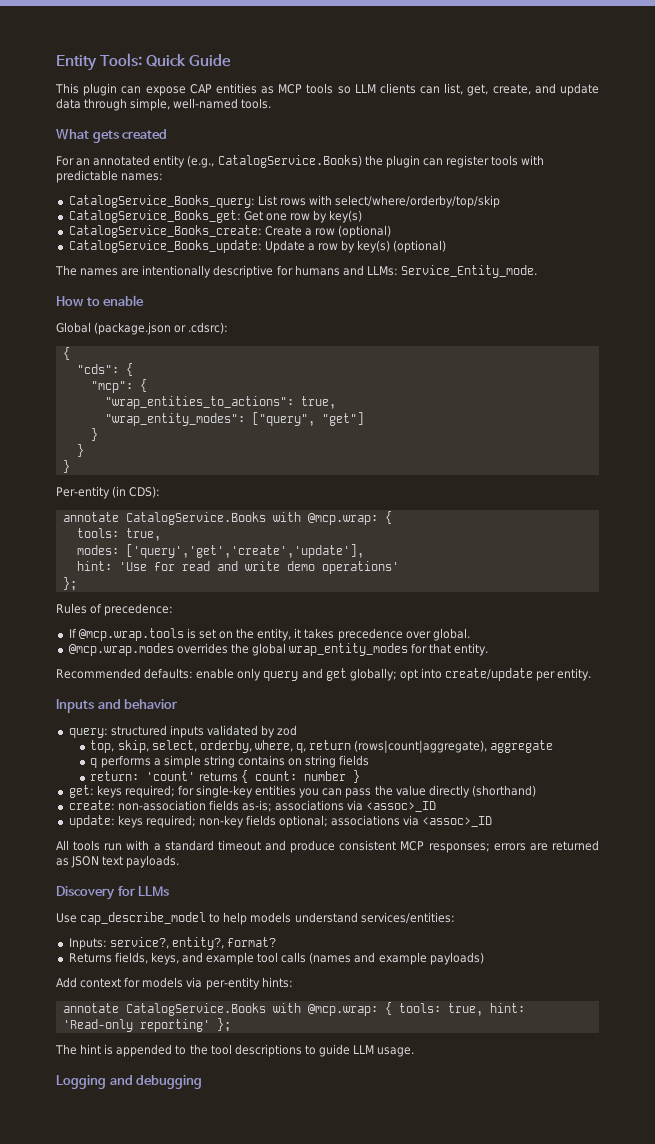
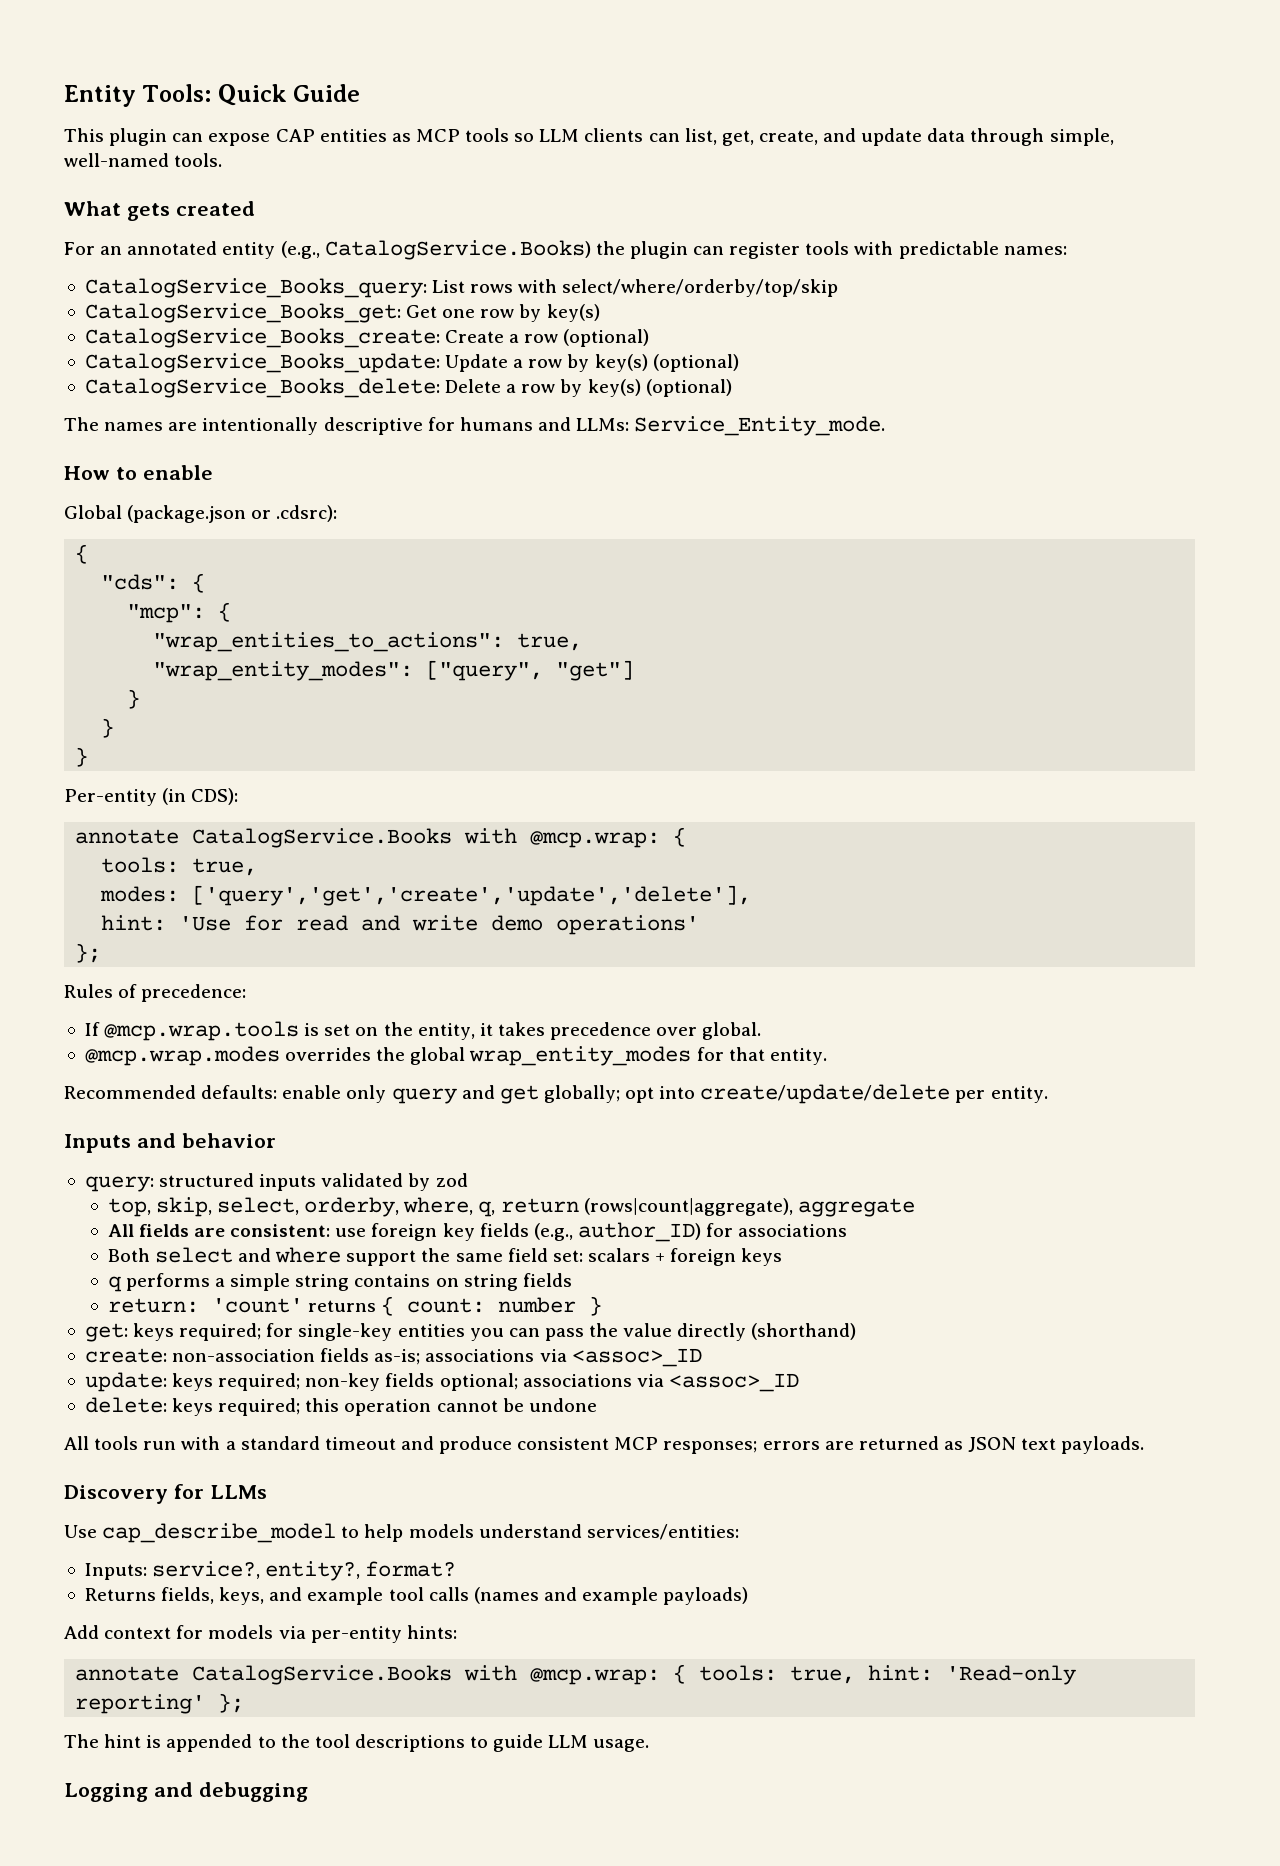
+ CatalogService_Books_delete: Delete a row by key(s) (optional)
- modes: ['query','get','create','update'],
+ modes: ['query','get','create','update','delete'],
- Recommended defaults: enable only query and get globally; opt into create/update per entity.
+ Recommended defaults: enable only query and get globally; opt into create/update/delete per entity.
+ All fields are consistent: use foreign key fields (e.g., author_ID) for associations
+ Both select and where support the same field set: scalars + foreign keys
+ delete: keys required; this operation cannot be undone

